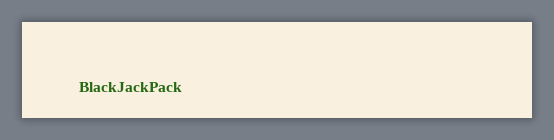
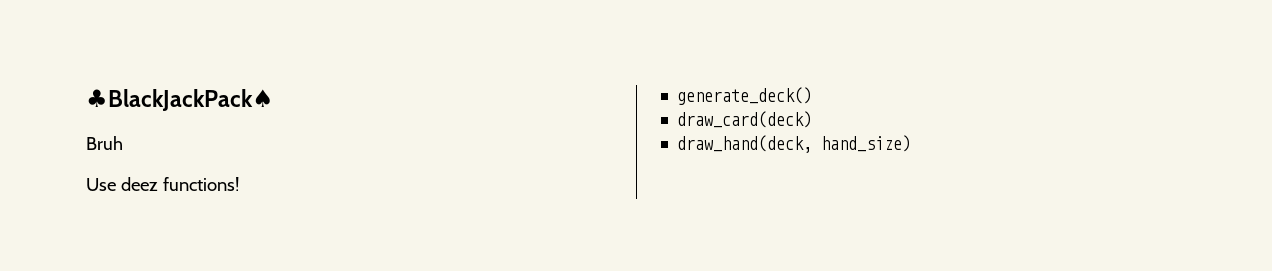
- BlackJackPack
+ ♣BlackJackPack♠
+ Bruh
+ Use deez functions!
+ generate_deck()
+ draw_card(deck)
+ draw_hand(deck, hand_size)

